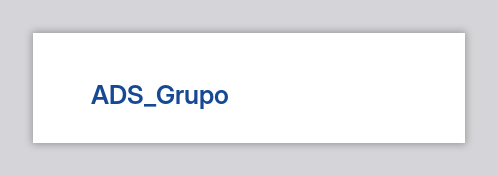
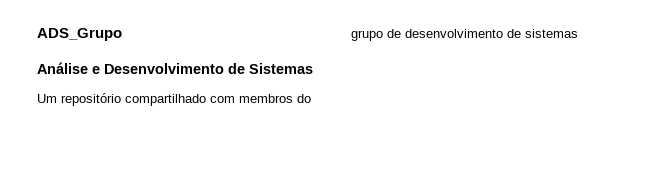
+ Análise e Desenvolvimento de Sistemas
+ Um repositório compartilhado com membros do grupo de desenvolvimento de sistemas

